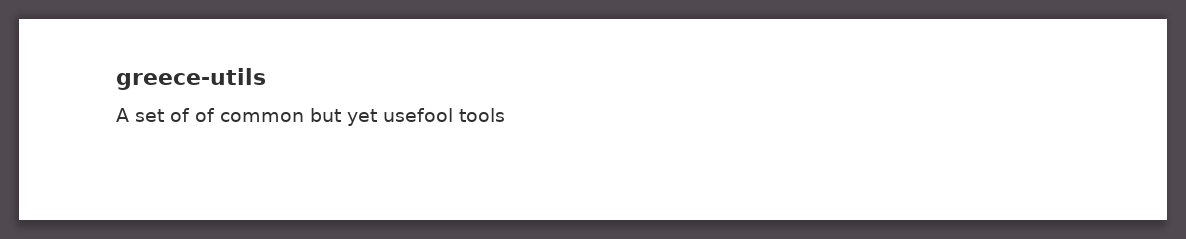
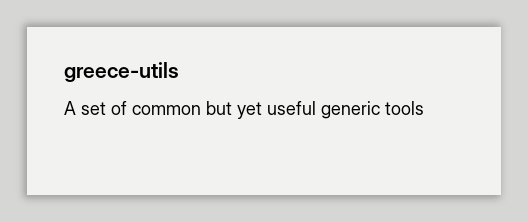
- A set of of common but yet usefool tools
+ A set of common but yet useful generic tools

